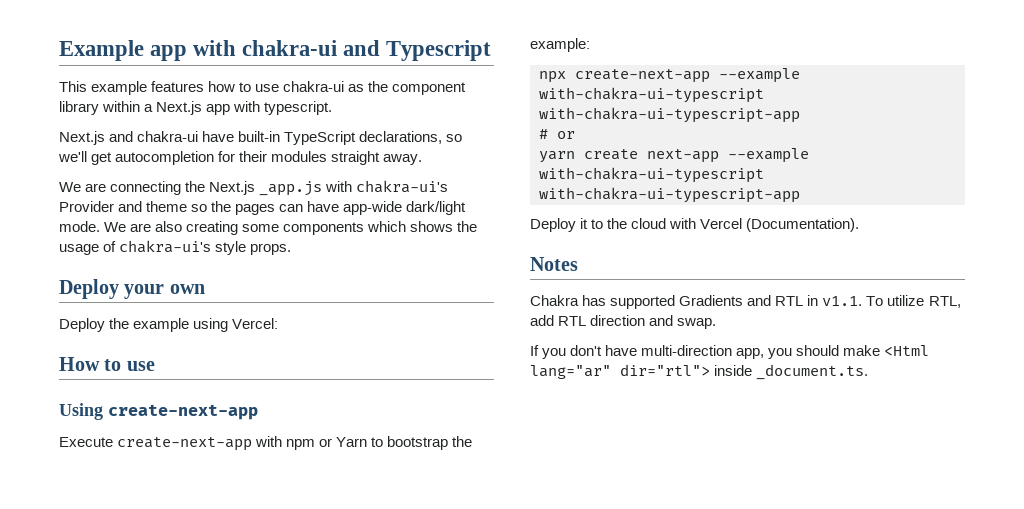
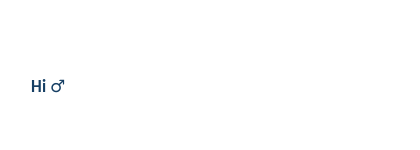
- Example app with chakra-ui and Typescript
- This example features how to use chakra-ui as the component library within a Next.js app with typescript.
- Next.js and chakra-ui have built-in TypeScript declarations, so we'll get autocompletion for their modules straight away.
- We are connecting the Next.js _app.js with chakra-ui's Provider and theme so the pages can have app-wide dark/light mode. We are also creating some components which shows the usage of chakra-ui's style props.
- Deploy your own
- Deploy the example using Vercel:
- How to use
- Using create-next-app
- Execute create-next-app with npm or Yarn to bootstrap the example:
- npx create-next-app --example with-chakra-ui-typescript with-chakra-ui-typescript-app
- # or
- yarn create next-app --example with-chakra-ui-typescript with-chakra-ui-typescript-app
- Deploy it to the cloud with Vercel (Documentation).
- Notes
- Chakra has supported Gradients and RTL in v1.1. To utilize RTL, add RTL direction and swap.
- If you don't have multi-direction app, you should make <Html lang="ar" dir="rtl"> inside _document.ts.
+ Hi ♂

